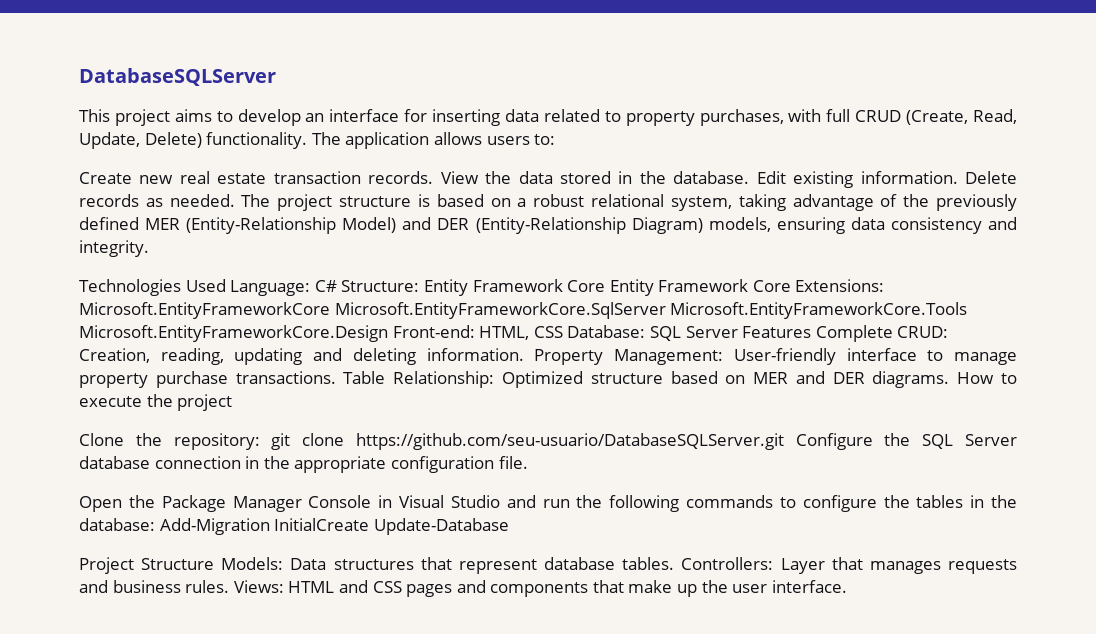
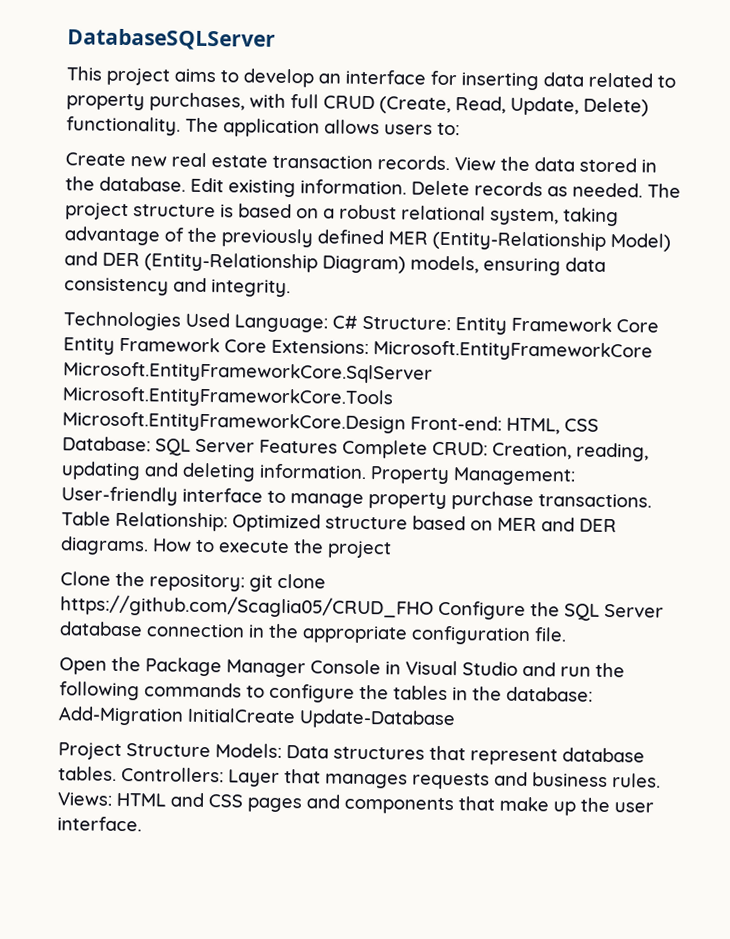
- Clone the repository: git clone https://github.com/seu-usuario/DatabaseSQLServer.git Configure the SQL Server database connection in the appropriate configuration file.
+ Clone the repository: git clone https://github.com/Scaglia05/CRUD_FHO Configure the SQL Server database connection in the appropriate configuration file.

